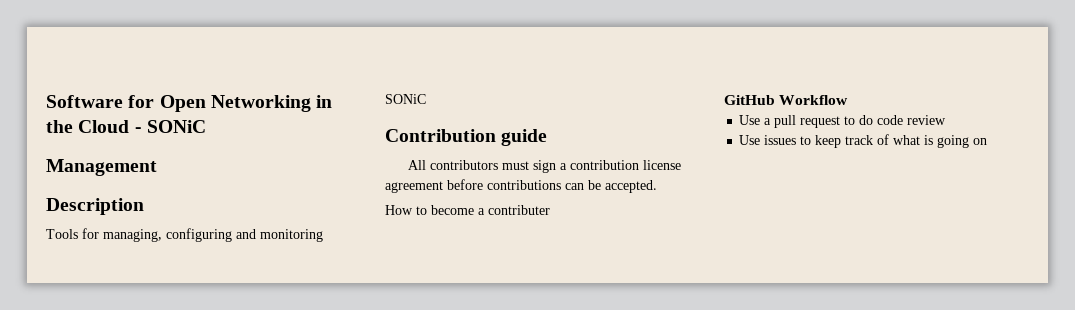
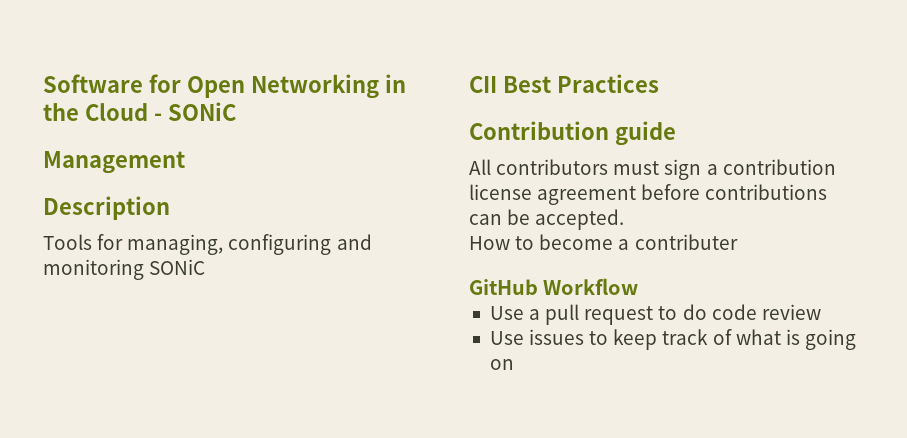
+ CII Best Practices

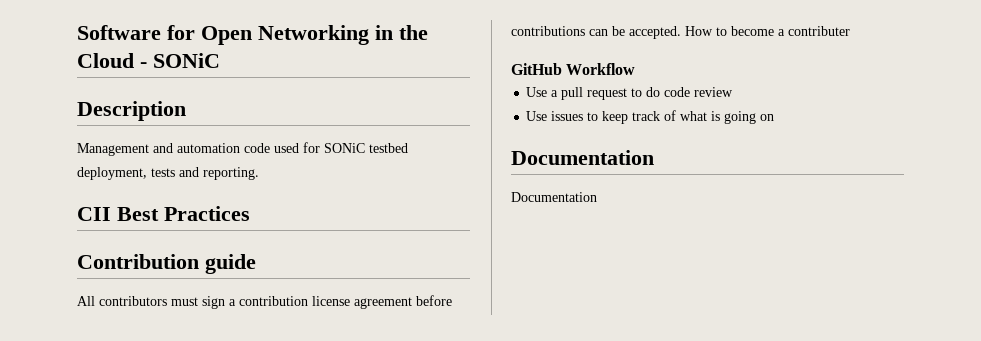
- Management
- Tools for managing, configuring and monitoring SONiC
+ Management and automation code used for SONiC testbed deployment, tests and reporting.
- All contributors must sign a contribution license agreement before contributions can be accepted.
- How to become a contributer
+ All contributors must sign a contribution license agreement before contributions can be accepted. How to become a contributer
  Use issues to keep track of what is going on
+ Documentation
+ Documentation

